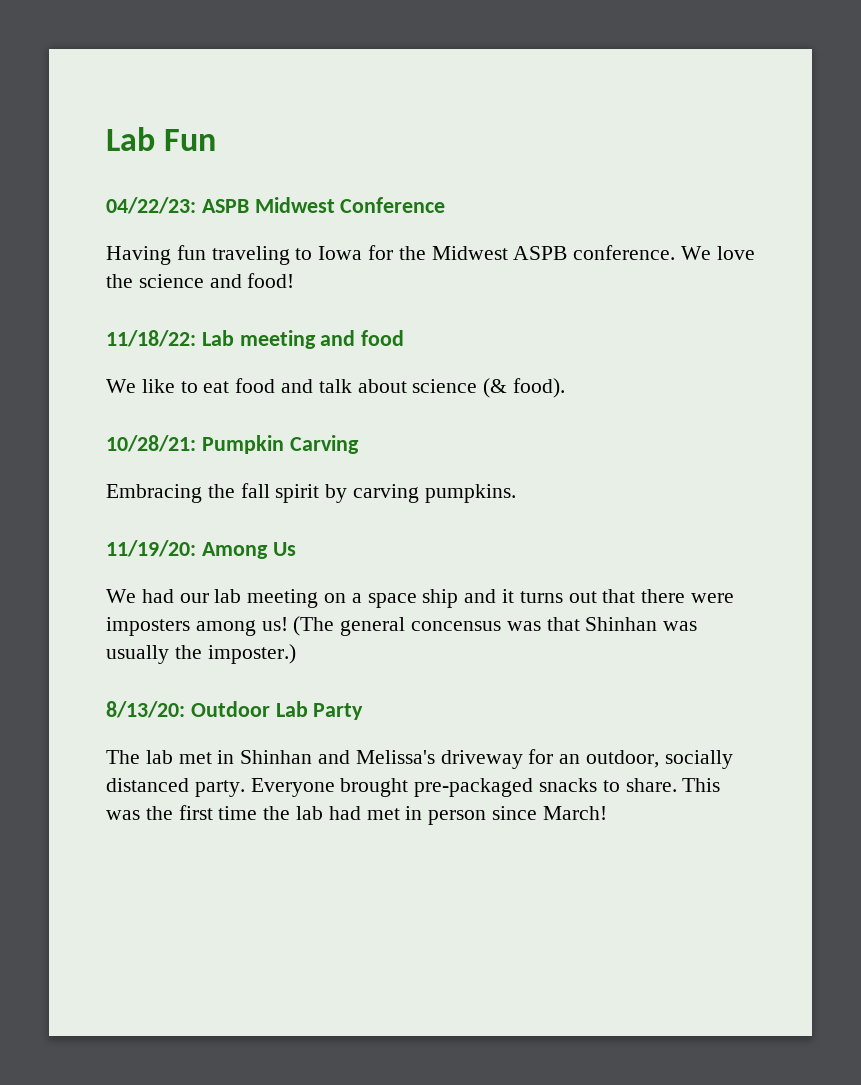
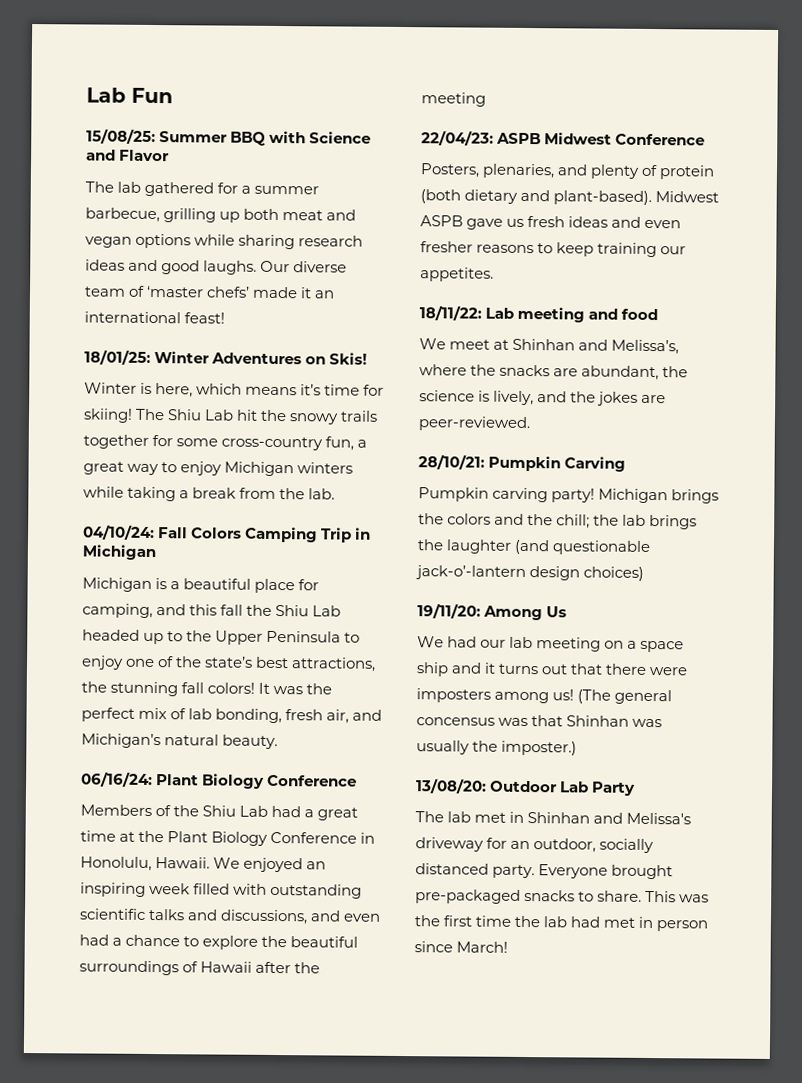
- 04/22/23: ASPB Midwest Conference
- Having fun traveling to Iowa for the Midwest ASPB conference. We love the science and food!
- 11/18/22: Lab meeting and food
+ 15/08/25: Summer BBQ with Science and Flavor
+ The lab gathered for a summer barbecue, grilling up both meat and vegan options while sharing research ideas and good laughs. Our diverse team of ‘master chefs’ made it an international feast!
+ 18/01/25: Winter Adventures on Skis!
+ Winter is here, which means it’s time for skiing! The Shiu Lab hit the snowy trails together for some cross-country fun, a great way to enjoy Michigan winters while taking a break from the lab.
+ 04/10/24: Fall Colors Camping Trip in Michigan
+ Michigan is a beautiful place for camping, and this fall the Shiu Lab headed up to the Upper Peninsula to enjoy one of the state’s best attractions, the stunning fall colors! It was the perfect mix of lab bonding, fresh air, and Michigan’s natural beauty.
+ 06/16/24: Plant Biology Conference
+ Members of the Shiu Lab had a great time at the Plant Biology Conference in Honolulu, Hawaii. We enjoyed an inspiring week filled with outstanding scientific talks and discussions, and even had a chance to explore the beautiful surroundings of Hawaii after the meeting
+ 22/04/23: ASPB Midwest Conference
+ Posters, plenaries, and plenty of protein (both dietary and plant-based). Midwest ASPB gave us fresh ideas and even fresher reasons to keep training our appetites.
+ 18/11/22: Lab meeting and food
- We like to eat food and talk about science (& food).
- 10/28/21: Pumpkin Carving
- Embracing the fall spirit by carving pumpkins.
- 11/19/20: Among Us
+ We meet at Shinhan and Melissa’s, where the snacks are abundant, the science is lively, and the jokes are peer-reviewed.
+ 28/10/21: Pumpkin Carving
+ Pumpkin carving party! Michigan brings the colors and the chill; the lab brings the laughter (and questionable jack-o’-lantern design choices)
+ 19/11/20: Among Us
- 8/13/20: Outdoor Lab Party
+ 13/08/20: Outdoor Lab Party

